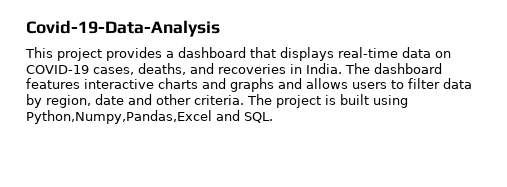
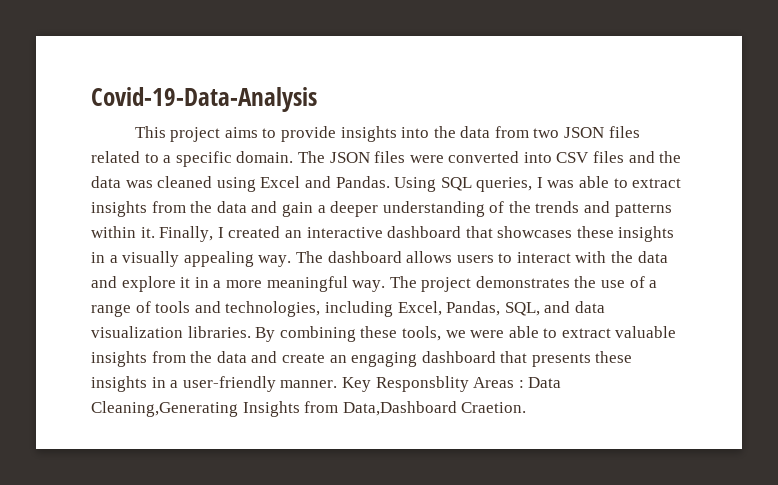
- This project provides a dashboard that displays real-time data on COVID-19 cases, deaths, and recoveries in India. The dashboard features interactive charts and graphs and allows users to filter data by region, date and other criteria. The project is built using Python,Numpy,Pandas,Excel and SQL.
+ This project aims to provide insights into the data from two JSON files related to a specific domain. The JSON files were converted into CSV files and the data was cleaned using Excel and Pandas. Using SQL queries, I was able to extract insights from the data and gain a deeper understanding of the trends and patterns within it. Finally, I created an interactive dashboard that showcases these insights in a visually appealing way. The dashboard allows users to interact with the data and explore it in a more meaningful way. The project demonstrates the use of a range of tools and technologies, including Excel, Pandas, SQL, and data visualization libraries. By combining these tools, we were able to extract valuable insights from the data and create an engaging dashboard that presents these insights in a user-friendly manner. Key Responsblity Areas : Data Cleaning,Generating Insights from Data,Dashboard Craetion.

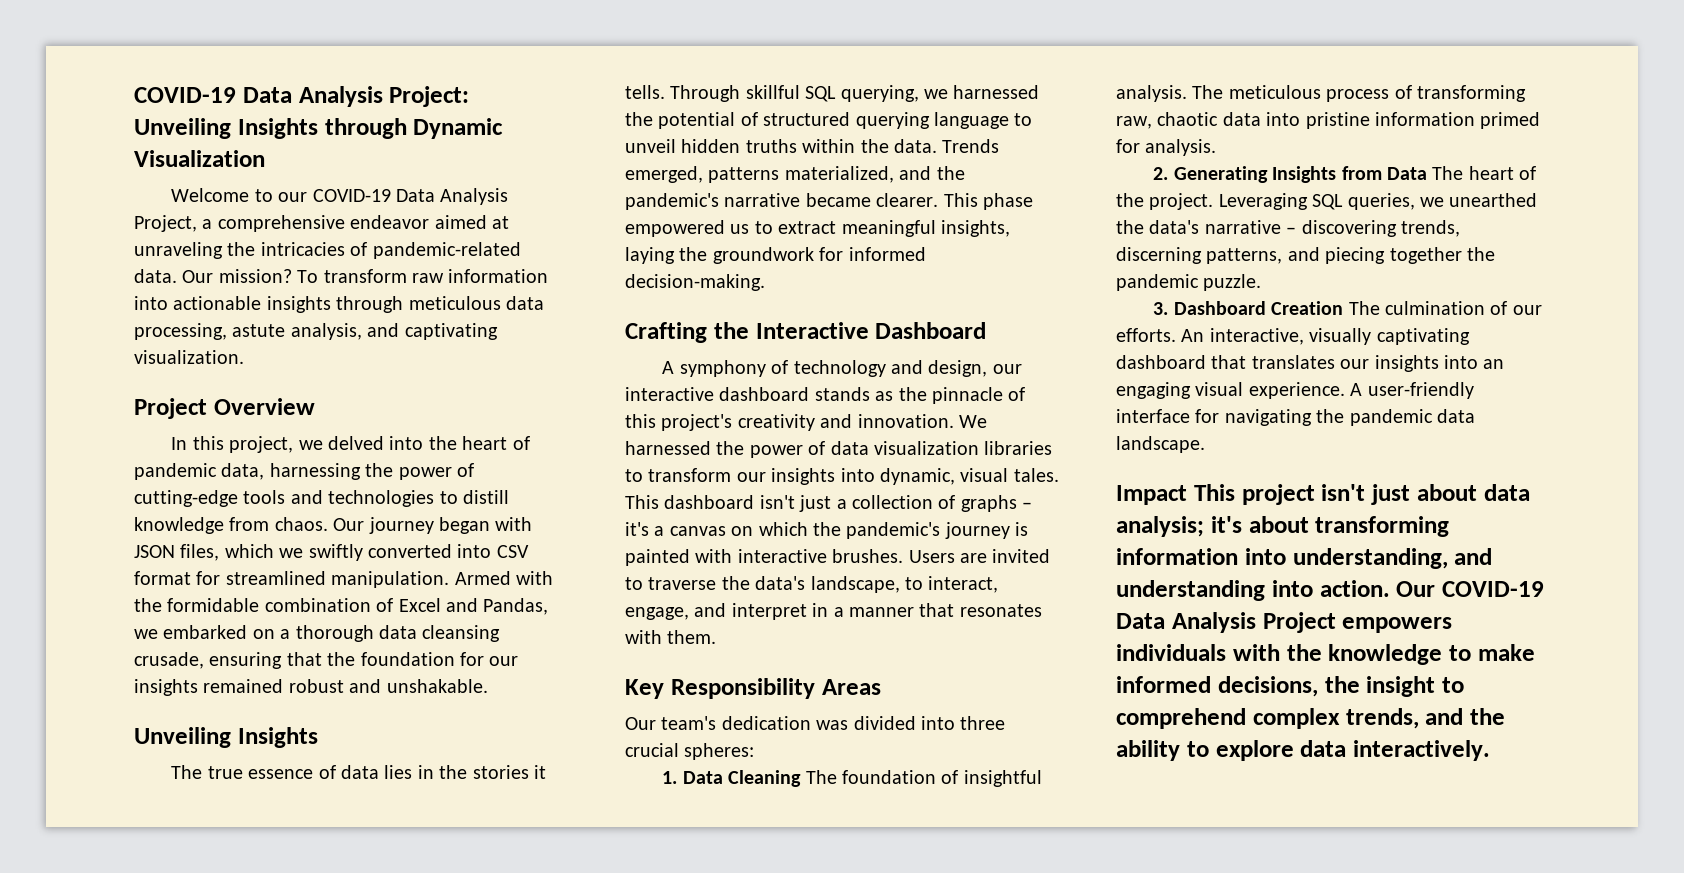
- Covid-19-Data-Analysis
- This project aims to provide insights into the data from two JSON files related to a specific domain. The JSON files were converted into CSV files and the data was cleaned using Excel and Pandas. Using SQL queries, I was able to extract insights from the data and gain a deeper understanding of the trends and patterns within it. Finally, I created an interactive dashboard that showcases these insights in a visually appealing way. The dashboard allows users to interact with the data and explore it in a more meaningful way. The project demonstrates the use of a range of tools and technologies, including Excel, Pandas, SQL, and data visualization libraries. By combining these tools, we were able to extract valuable insights from the data and create an engaging dashboard that presents these insights in a user-friendly manner. Key Responsblity Areas : Data Cleaning,Generating Insights from Data,Dashboard Craetion.
+ COVID-19 Data Analysis Project: Unveiling Insights through Dynamic Visualization
+ Welcome to our COVID-19 Data Analysis Project, a comprehensive endeavor aimed at unraveling the intricacies of pandemic-related data. Our mission? To transform raw information into actionable insights through meticulous data processing, astute analysis, and captivating visualization.
+ Project Overview
+ In this project, we delved into the heart of pandemic data, harnessing the power of cutting-edge tools and technologies to distill knowledge from chaos. Our journey began with JSON files, which we swiftly converted into CSV format for streamlined manipulation. Armed with the formidable combination of Excel and Pandas, we embarked on a thorough data cleansing crusade, ensuring that the foundation for our insights remained robust and unshakable.
+ Unveiling Insights
+ The true essence of data lies in the stories it tells. Through skillful SQL querying, we harnessed the potential of structured querying language to unveil hidden truths within the data. Trends emerged, patterns materialized, and the pandemic's narrative became clearer. This phase empowered us to extract meaningful insights, laying the groundwork for informed decision-making.
+ Crafting the Interactive Dashboard
+ A symphony of technology and design, our interactive dashboard stands as the pinnacle of this project's creativity and innovation. We harnessed the power of data visualization libraries to transform our insights into dynamic, visual tales. This dashboard isn't just a collection of graphs – it's a canvas on which the pandemic's journey is painted with interactive brushes. Users are invited to traverse the data's landscape, to interact, engage, and interpret in a manner that resonates with them.
+ Key Responsibility Areas
+ Our team's dedication was divided into three crucial spheres:
+ 1. Data Cleaning The foundation of insightful analysis. The meticulous process of transforming raw, chaotic data into pristine information primed for analysis.
+ 2. Generating Insights from Data The heart of the project. Leveraging SQL queries, we unearthed the data's narrative – discovering trends, discerning patterns, and piecing together the pandemic puzzle.
+ 3. Dashboard Creation The culmination of our efforts. An interactive, visually captivating dashboard that translates our insights into an engaging visual experience. A user-friendly interface for navigating the pandemic data landscape.
+ Impact This project isn't just about data analysis; it's about transforming information into understanding, and understanding into action. Our COVID-19 Data Analysis Project empowers individuals with the knowledge to make informed decisions, the insight to comprehend complex trends, and the ability to explore data interactively.

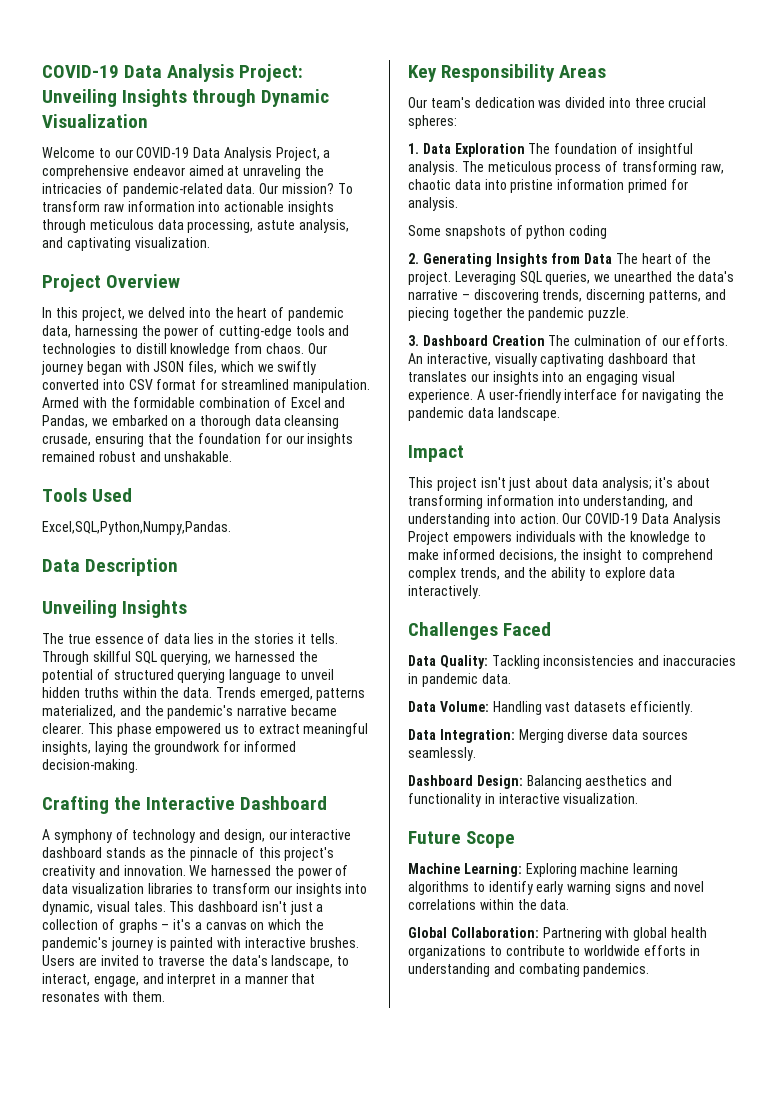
+ Tools Used
+ Excel,SQL,Python,Numpy,Pandas.
+ Data Description
- 1. Data Cleaning The foundation of insightful analysis.
+ 1. Data Exploration The foundation of insightful analysis.
+ Some snapshots of python coding
- Impact This project isn't just about data analysis; it's about transforming information into understanding, and understanding into action.
+ Impact
+ This project isn't just about data analysis; it's about transforming information into understanding, and understanding into action.
+ Challenges Faced
+ Data Quality: Tackling inconsistencies and inaccuracies in pandemic data.
+ Data Volume: Handling vast datasets efficiently.
+ Data Integration: Merging diverse data sources seamlessly.
+ Dashboard Design: Balancing aesthetics and functionality in interactive visualization.
+ Future Scope
+ Machine Learning: Exploring machine learning algorithms to identify early warning signs and novel correlations within the data.
+ Global Collaboration: Partnering with global health organizations to contribute to worldwide efforts in understanding and combating pandemics.

